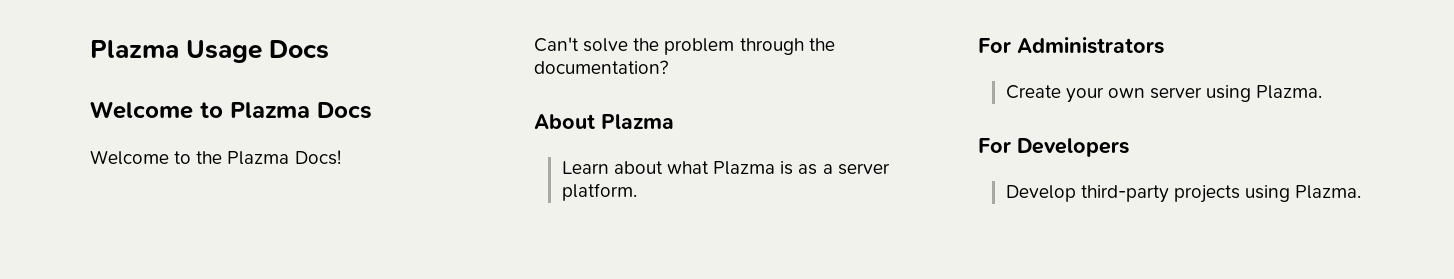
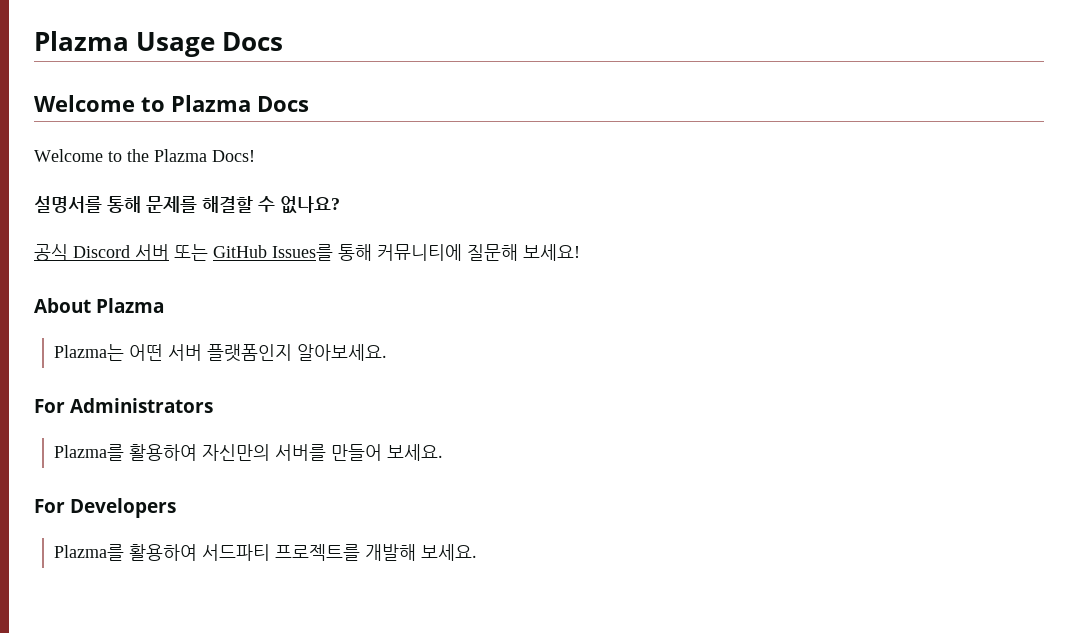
- Can't solve the problem through the documentation?
+ 설명서를 통해 문제를 해결할 수 없나요?
+ 공식 Discord 서버 또는 GitHub Issues를 통해 커뮤니티에 질문해 보세요!
  About Plazma
- Learn about what Plazma is as a server platform.
+ Plazma는 어떤 서버 플랫폼인지 알아보세요.
  For Administrators
- Create your own server using Plazma.
+ Plazma를 활용하여 자신만의 서버를 만들어 보세요.
  For Developers
- Develop third-party projects using Plazma.
+ Plazma를 활용하여 서드파티 프로젝트를 개발해 보세요.

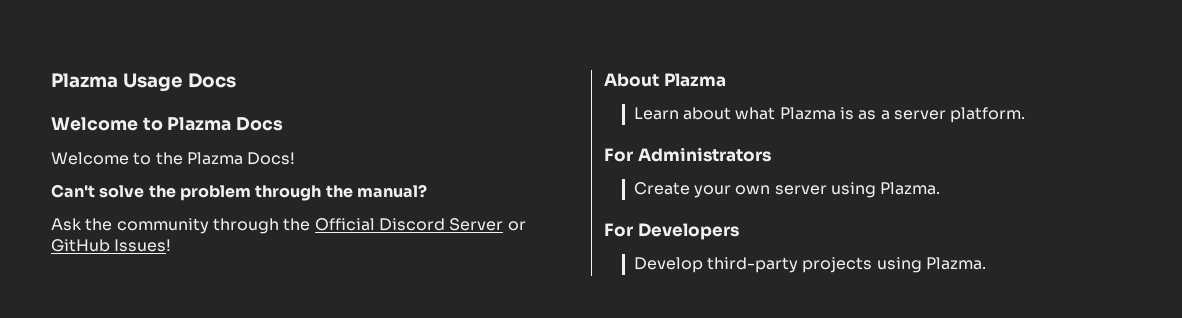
- 설명서를 통해 문제를 해결할 수 없나요?
- 공식 Discord 서버 또는 GitHub Issues를 통해 커뮤니티에 질문해 보세요!
+ Can't solve the problem through the manual?
+ Ask the community through the Official Discord Server or GitHub Issues!
  About Plazma
- Plazma는 어떤 서버 플랫폼인지 알아보세요.
+ Learn about what Plazma is as a server platform.
  For Administrators
- Plazma를 활용하여 자신만의 서버를 만들어 보세요.
+ Create your own server using Plazma.
  For Developers
- Plazma를 활용하여 서드파티 프로젝트를 개발해 보세요.
+ Develop third-party projects using Plazma.

